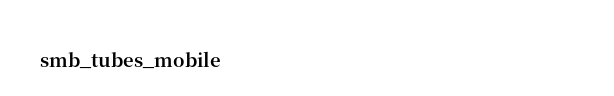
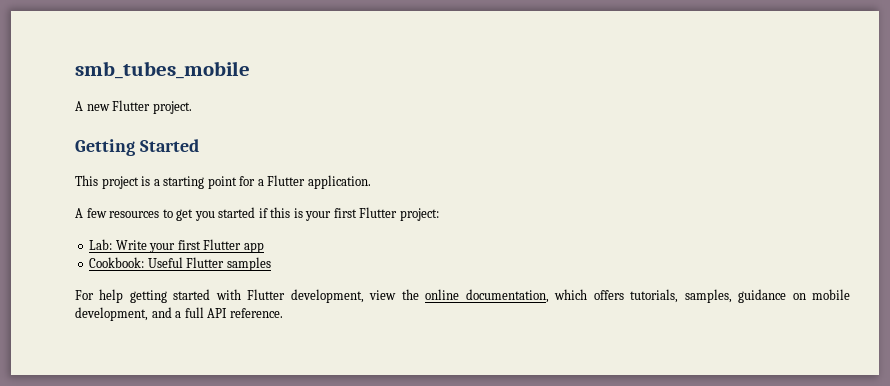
+ A new Flutter project.
+ Getting Started
+ This project is a starting point for a Flutter application.
+ A few resources to get you started if this is your first Flutter project:
+ Lab: Write your first Flutter app
+ Cookbook: Useful Flutter samples
+ For help getting started with Flutter development, view the online documentation, which offers tutorials, samples, guidance on mobile development, and a full API reference.

